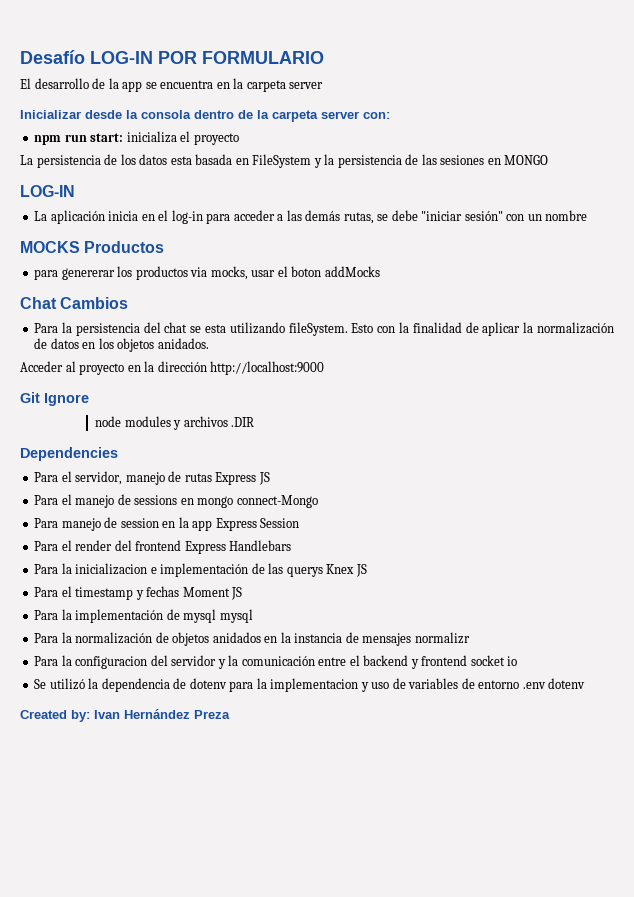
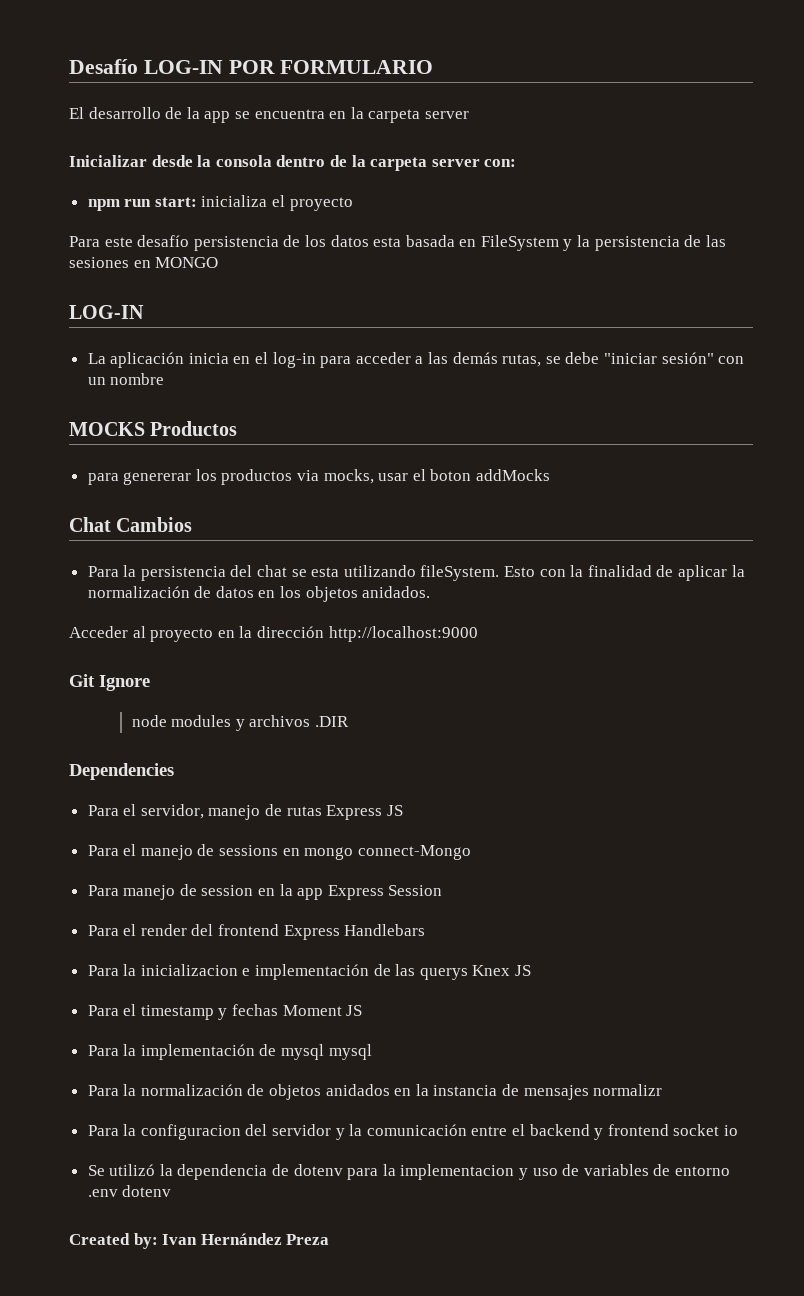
- La persistencia de los datos esta basada en FileSystem y la persistencia de las sesiones en MONGO
+ Para este desafío persistencia de los datos esta basada en FileSystem y la persistencia de las sesiones en MONGO

